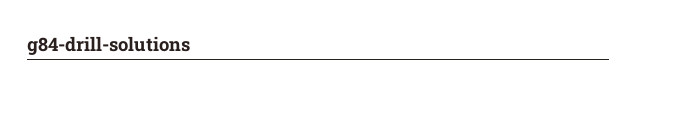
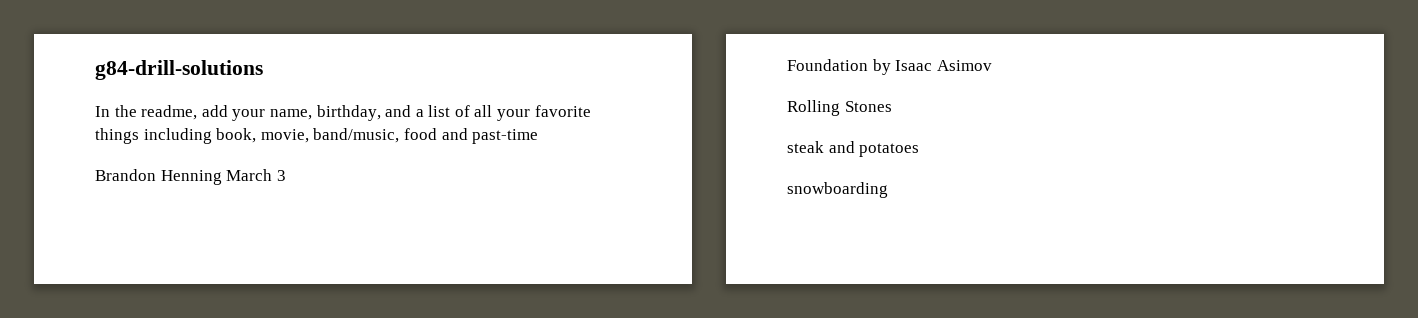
+ In the readme, add your name, birthday, and a list of all your favorite things including book, movie, band/music, food and past-time
+ Brandon Henning March 3
+ Foundation by Isaac Asimov
+ Rolling Stones
+ steak and potatoes
+ snowboarding

